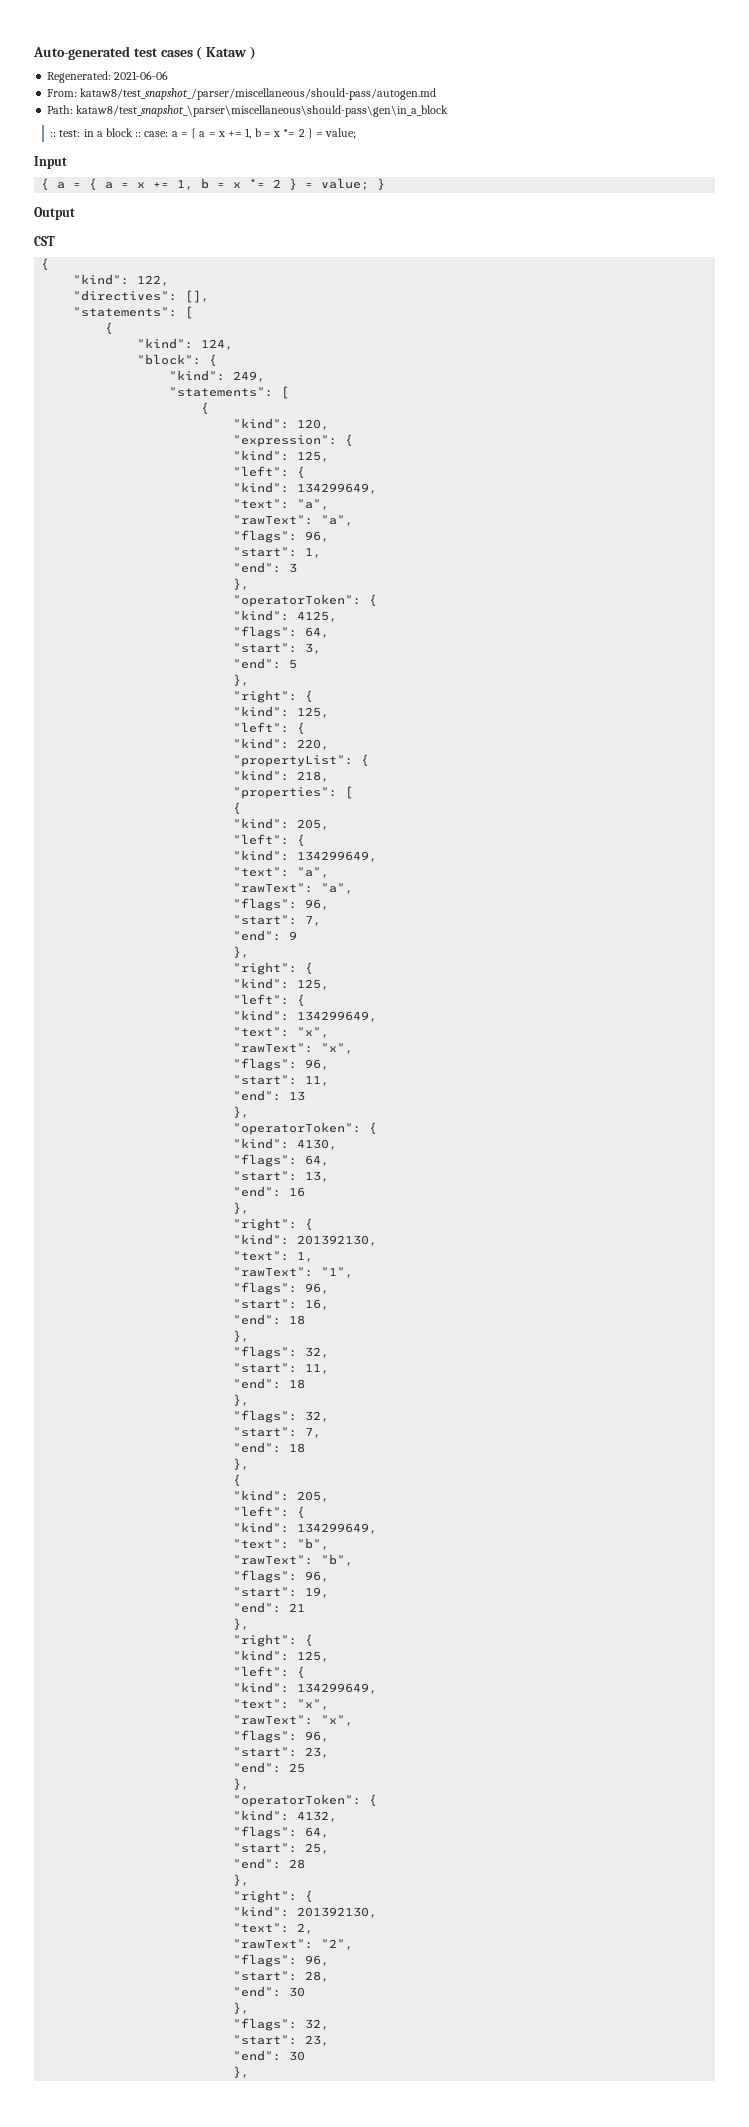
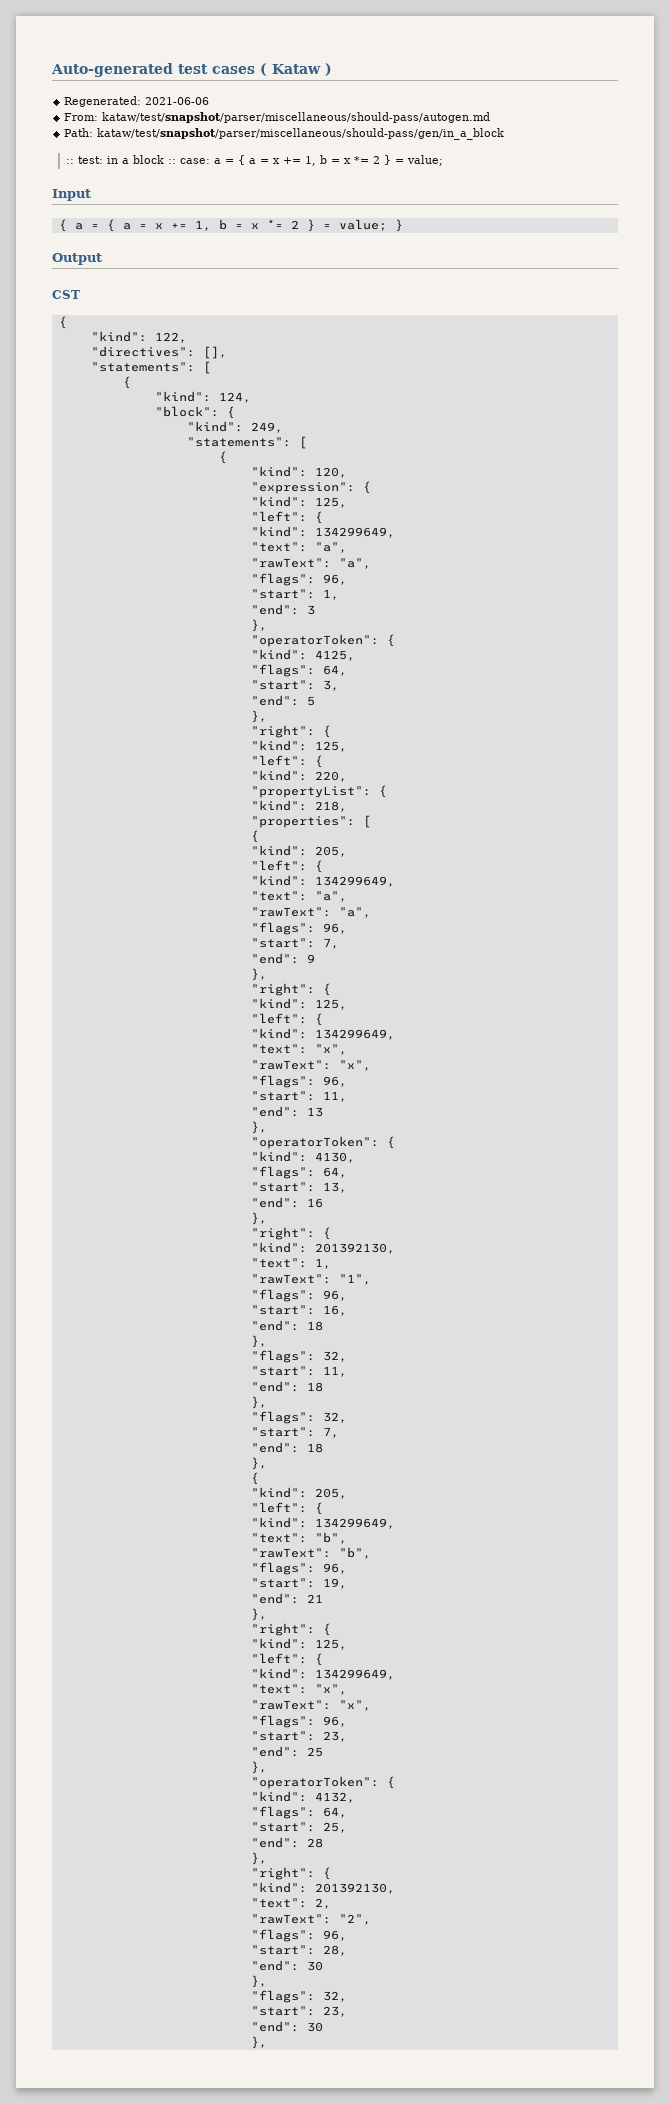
- From: kataw8/test_snapshot_/parser/miscellaneous/should-pass/autogen.md
+ From: kataw/test/snapshot/parser/miscellaneous/should-pass/autogen.md
- Path: kataw8/test_snapshot_\parser\miscellaneous\should-pass\gen\in_a_block
+ Path: kataw/test/snapshot/parser/miscellaneous/should-pass/gen/in_a_block

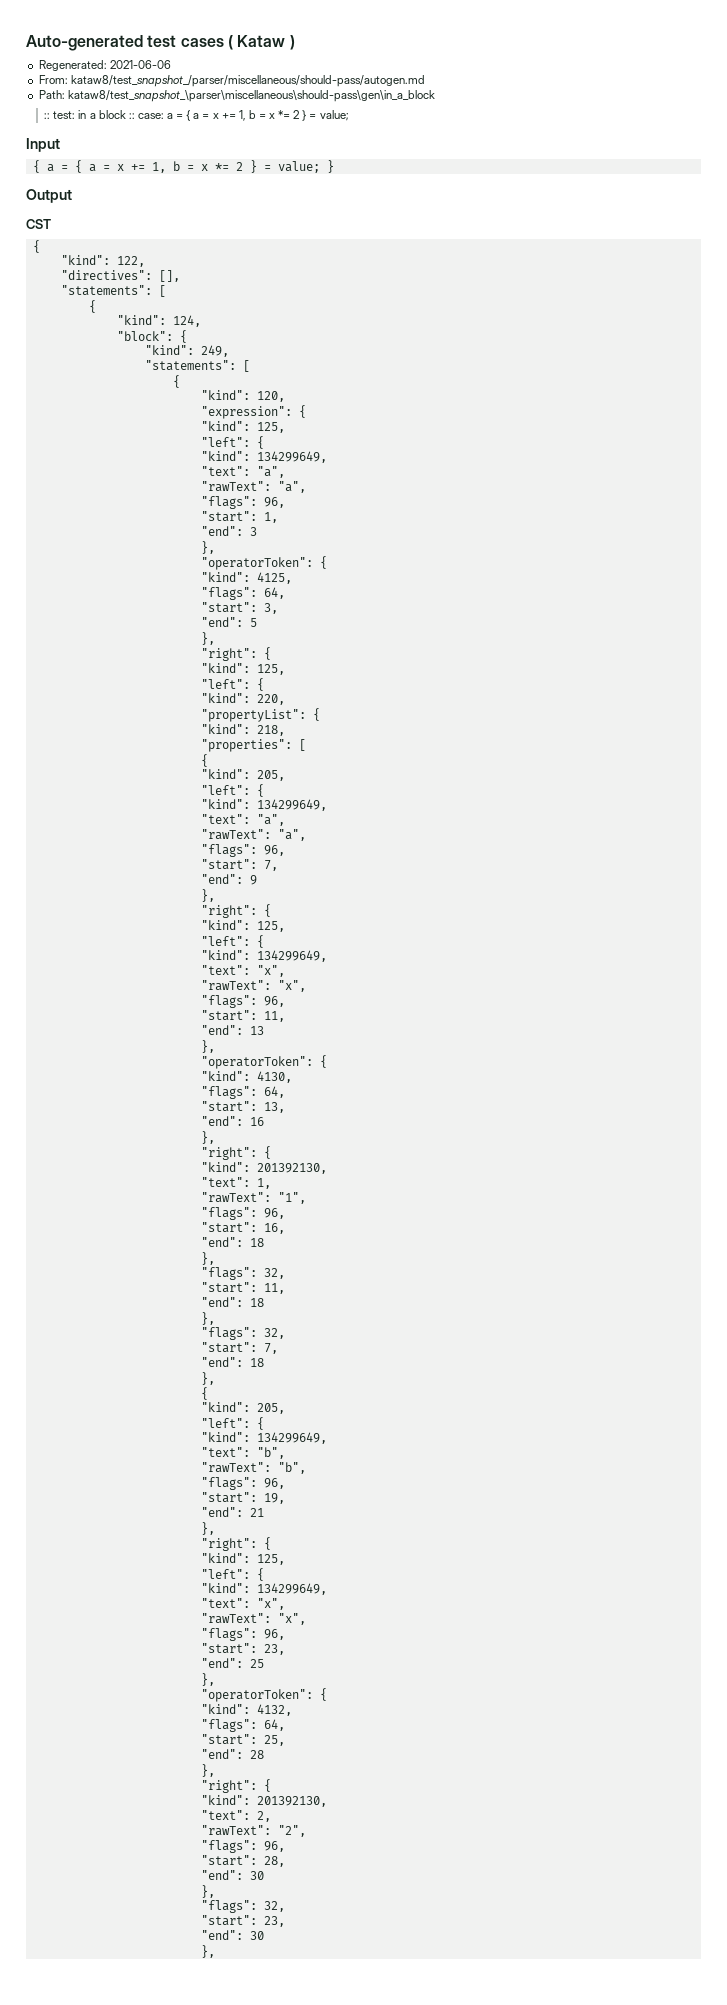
- From: kataw/test/snapshot/parser/miscellaneous/should-pass/autogen.md
+ From: kataw8/test_snapshot_/parser/miscellaneous/should-pass/autogen.md
- Path: kataw/test/snapshot/parser/miscellaneous/should-pass/gen/in_a_block
+ Path: kataw8/test_snapshot_\parser\miscellaneous\should-pass\gen\in_a_block

